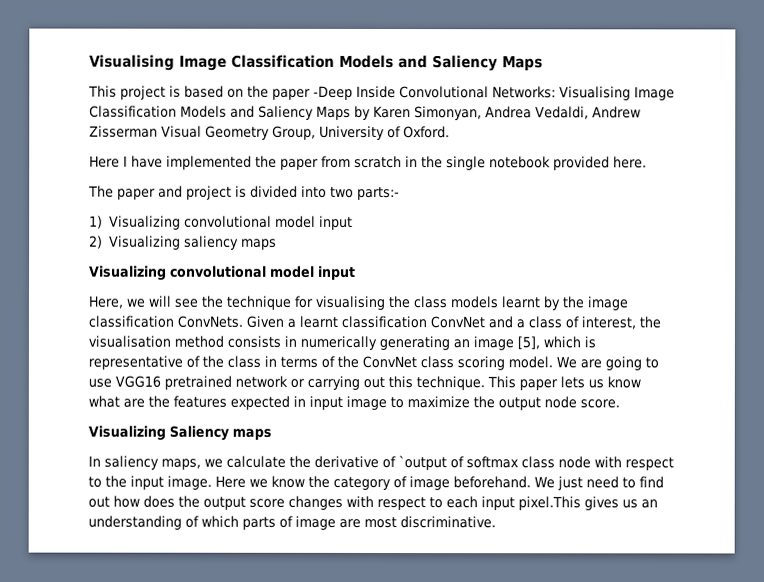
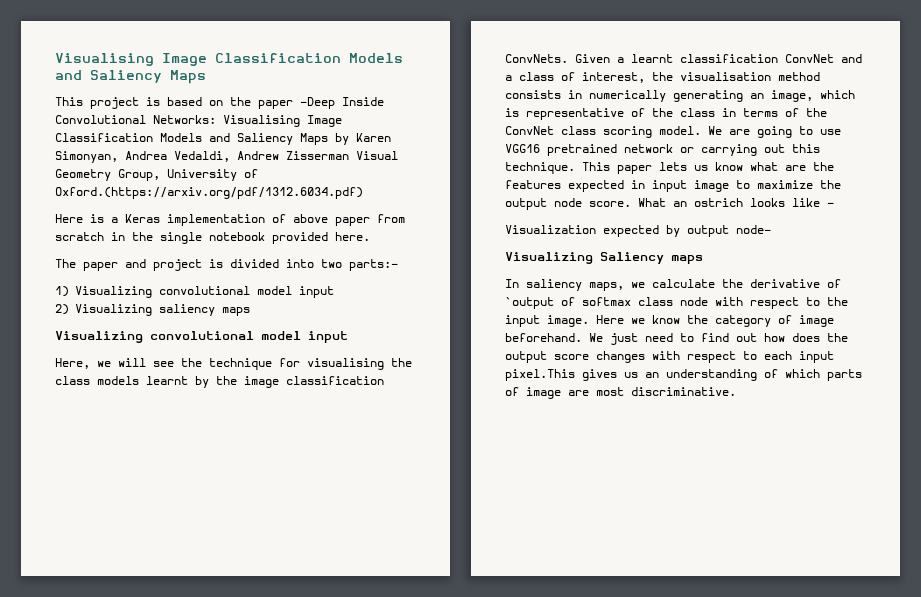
- This project is based on the paper -Deep Inside Convolutional Networks: Visualising Image Classification Models and Saliency Maps by Karen Simonyan, Andrea Vedaldi, Andrew Zisserman Visual Geometry Group, University of Oxford.
- Here I have implemented the paper from scratch in the single notebook provided here.
+ This project is based on the paper -Deep Inside Convolutional Networks: Visualising Image Classification Models and Saliency Maps by Karen Simonyan, Andrea Vedaldi, Andrew Zisserman Visual Geometry Group, University of Oxford.(https://arxiv.org/pdf/1312.6034.pdf)
+ Here is a Keras implementation of above paper from scratch in the single notebook provided here.
- Given a learnt classification ConvNet and a class of interest, the visualisation method consists in numerically generating an image [5], which is representative of the class in terms of the ConvNet class scoring model.
+ Given a learnt classification ConvNet and a class of interest, the visualisation method consists in numerically generating an image, which is representative of the class in terms of the ConvNet class scoring model.
+ What an ostrich looks like -
+ Visualization expected by output node-

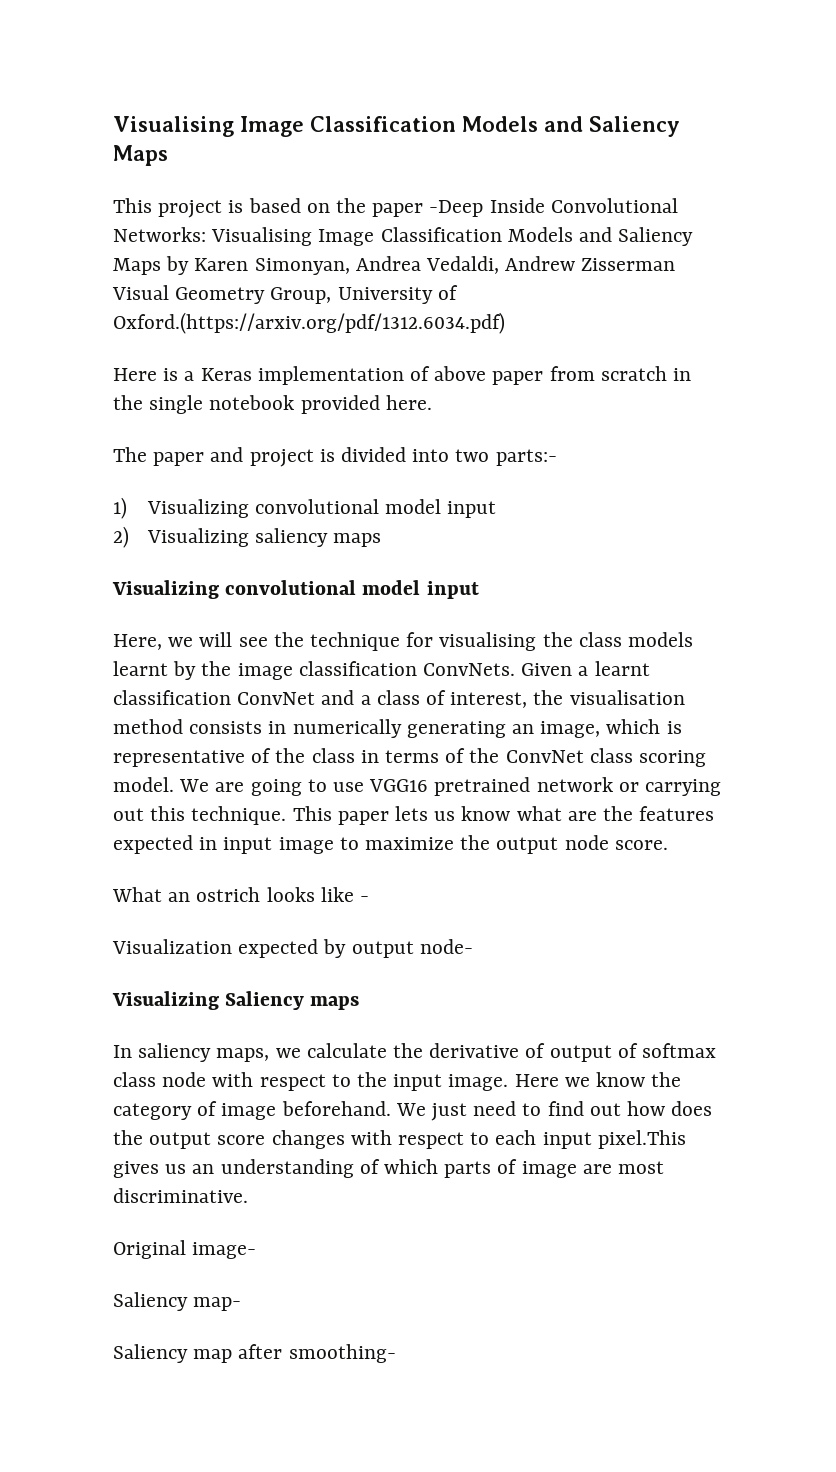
- This paper lets us know what are the features expected in input image to maximize the output node score. What an ostrich looks like -
+ This paper lets us know what are the features expected in input image to maximize the output node score.
+ What an ostrich looks like -
- In saliency maps, we calculate the derivative of `output of softmax class node with respect to the input image.
+ In saliency maps, we calculate the derivative of output of softmax class node with respect to the input image.
+ Original image-
+ Saliency map-
+ Saliency map after smoothing-

